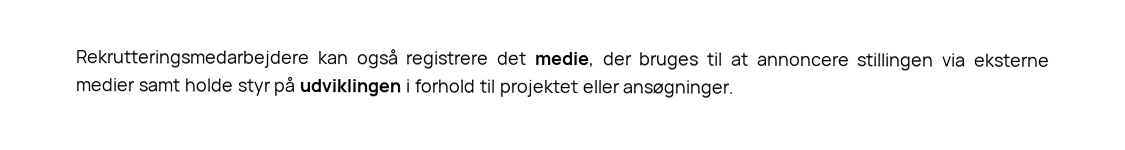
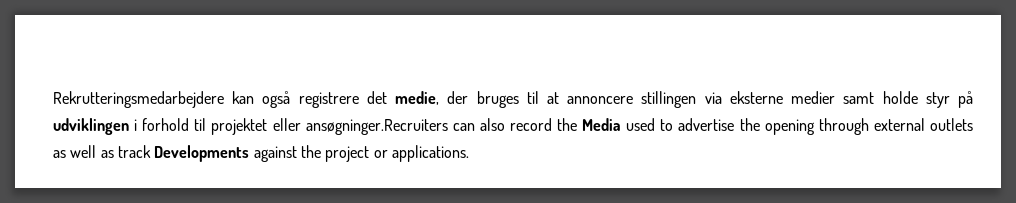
- Rekrutteringsmedarbejdere kan også registrere det medie, der bruges til at annoncere stillingen via eksterne medier samt holde styr på udviklingen i forhold til projektet eller ansøgninger.
+ Rekrutteringsmedarbejdere kan også registrere det medie, der bruges til at annoncere stillingen via eksterne medier samt holde styr på udviklingen i forhold til projektet eller ansøgninger.Recruiters can also record the Media used to advertise the opening through external outlets as well as track Developments against the project or applications.

